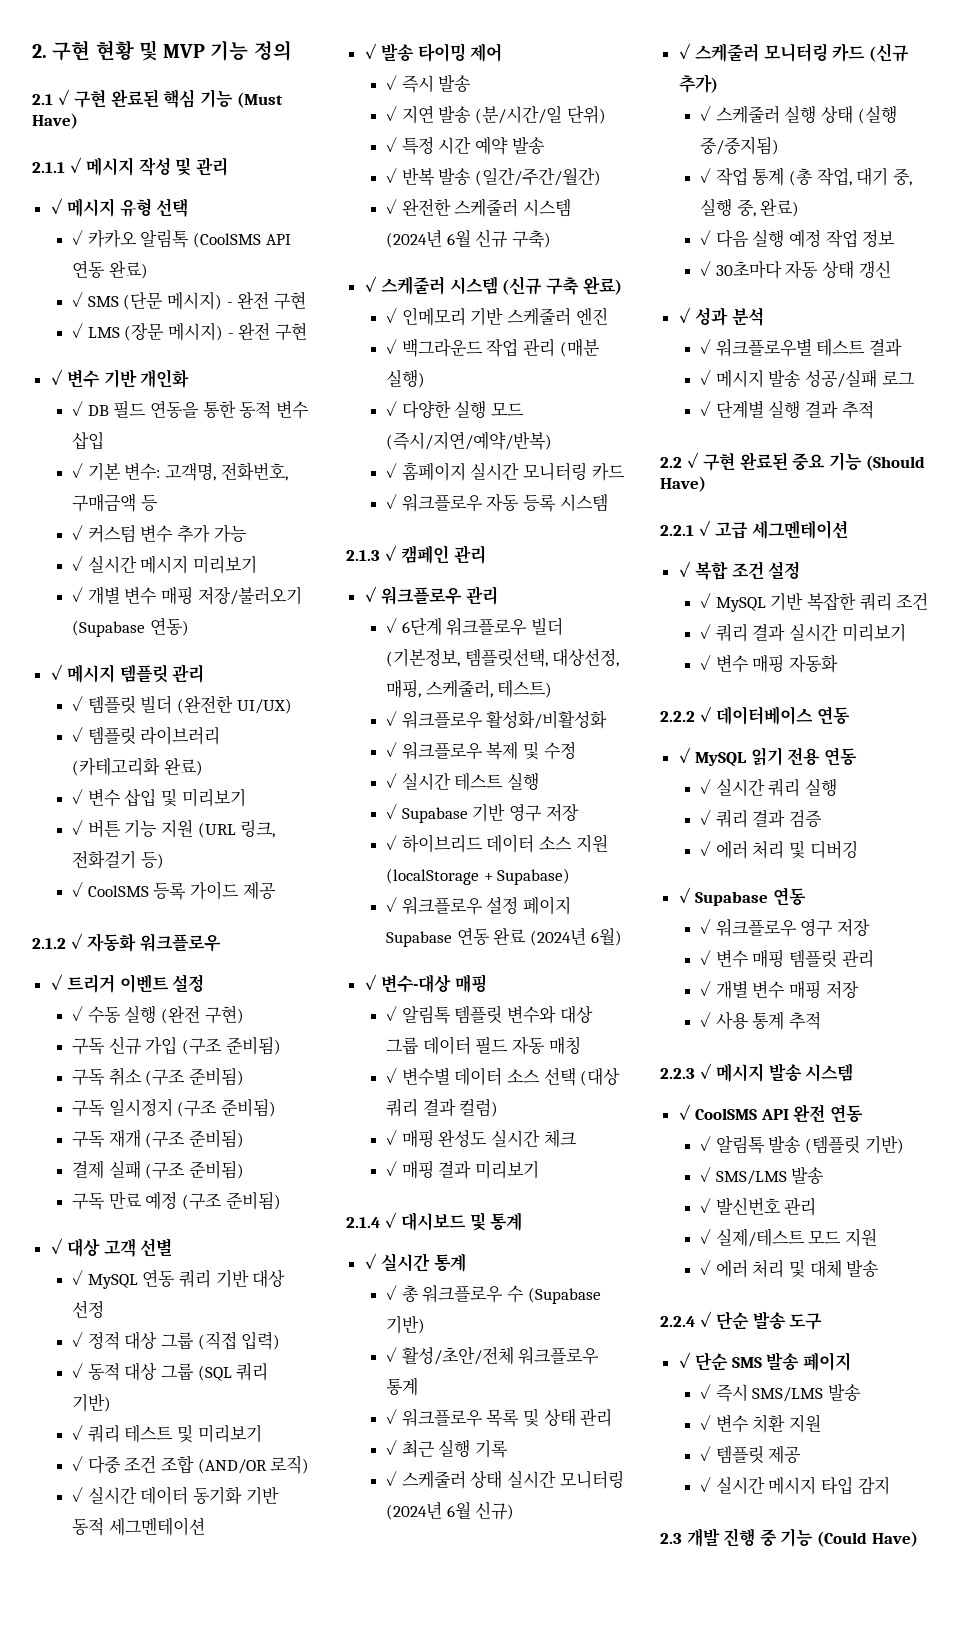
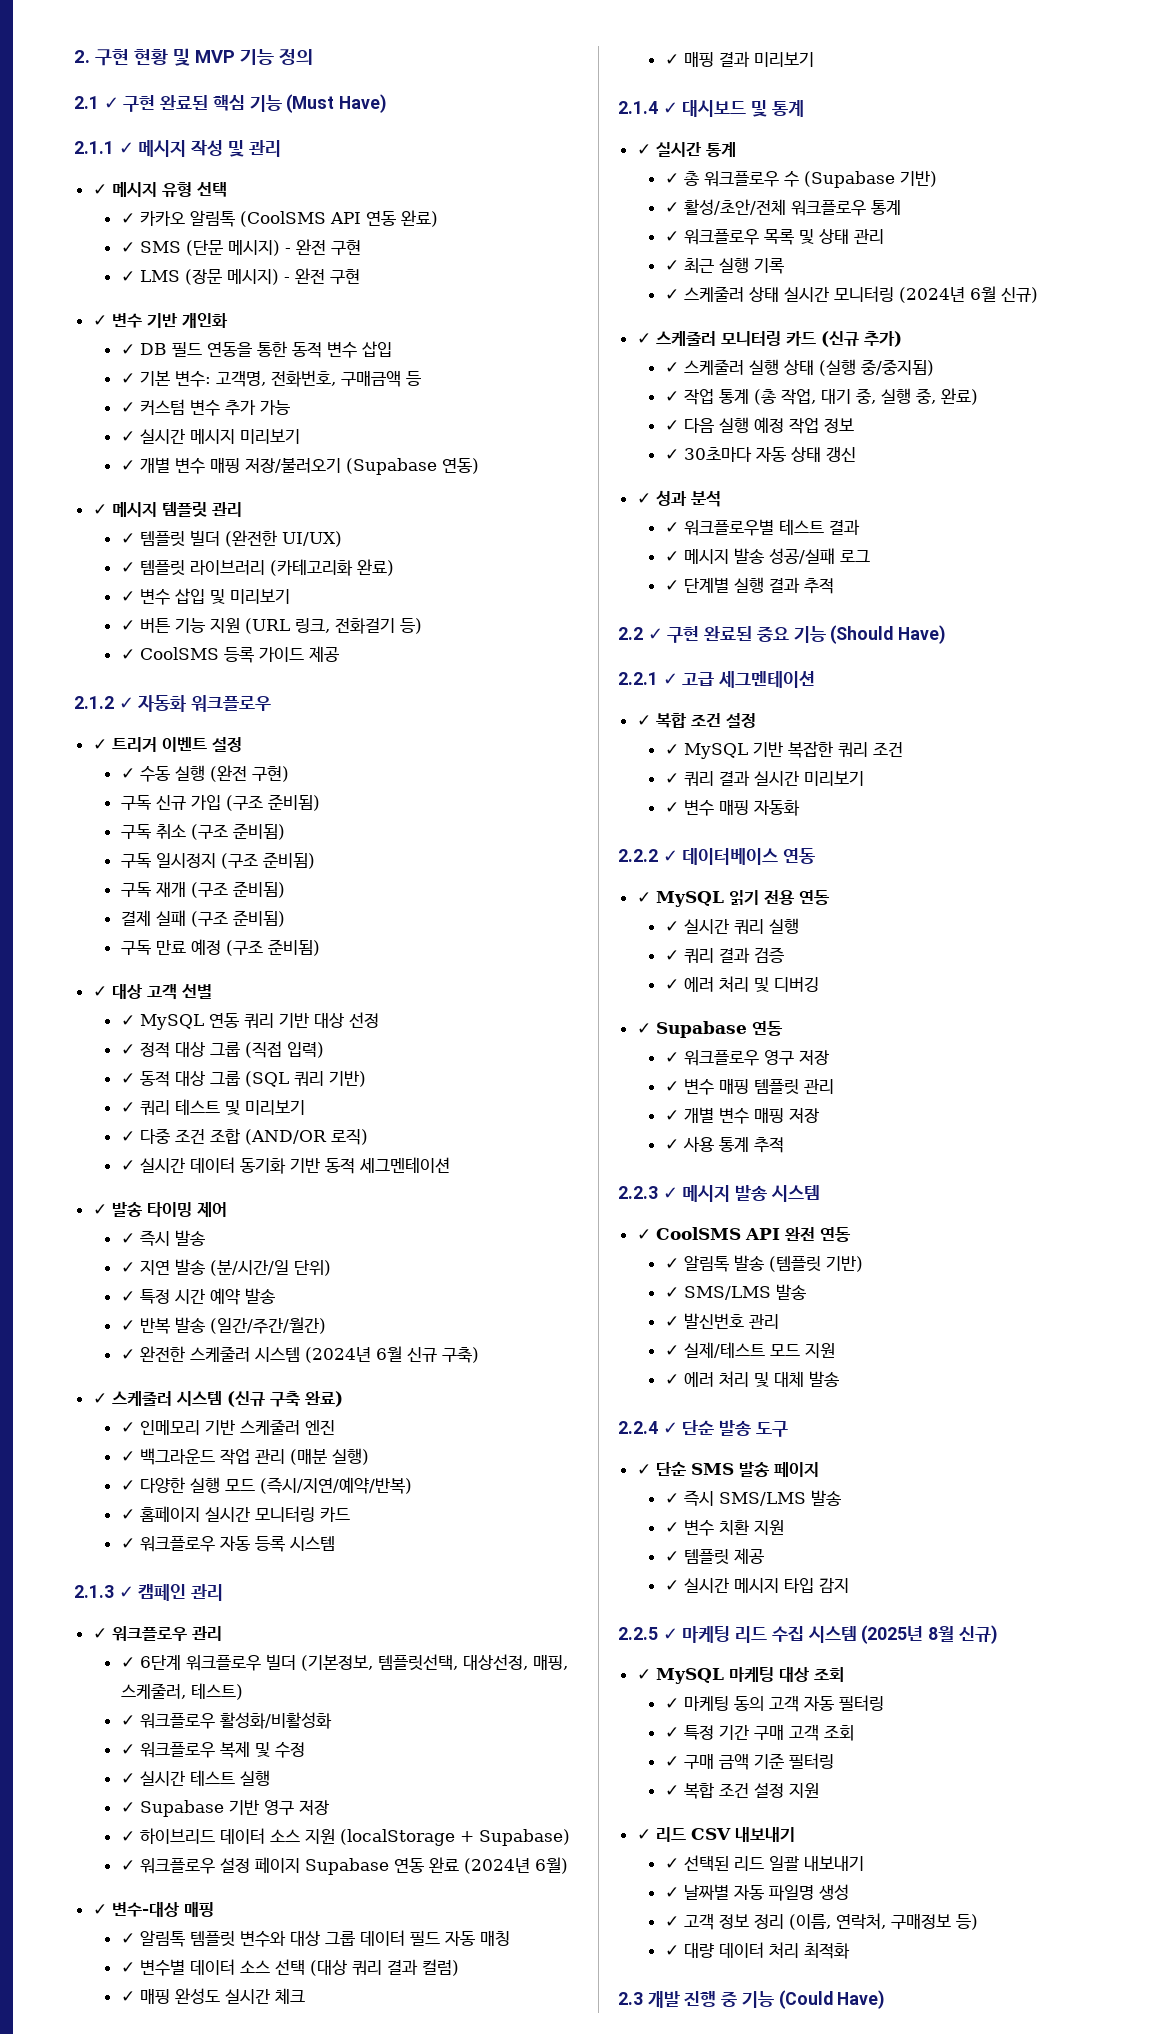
+ 2.2.5 ✓ 마케팅 리드 수집 시스템 (2025년 8월 신규)
+ ✓ MySQL 마케팅 대상 조회
+ ✓ 마케팅 동의 고객 자동 필터링
+ ✓ 특정 기간 구매 고객 조회
+ ✓ 구매 금액 기준 필터링
+ ✓ 복합 조건 설정 지원
+ ✓ 리드 CSV 내보내기
+ ✓ 선택된 리드 일괄 내보내기
+ ✓ 날짜별 자동 파일명 생성
+ ✓ 고객 정보 정리 (이름, 연락처, 구매정보 등)
+ ✓ 대량 데이터 처리 최적화

